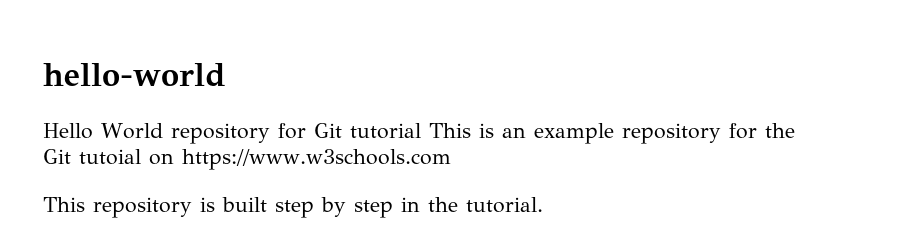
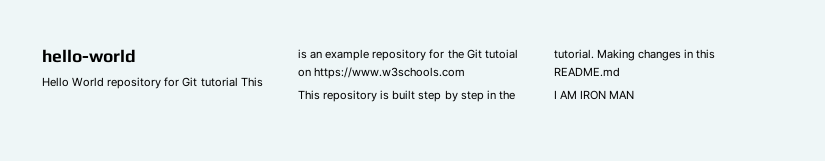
+ Making changes in this README.md
+ I AM IRON MAN

